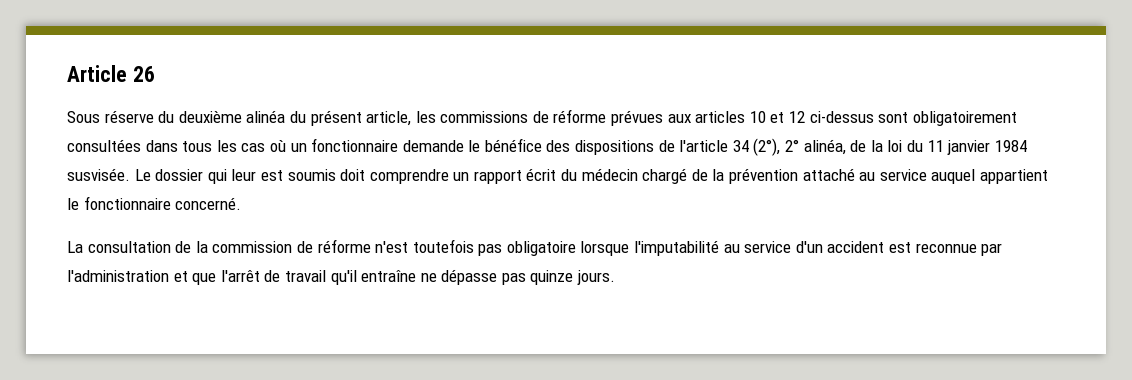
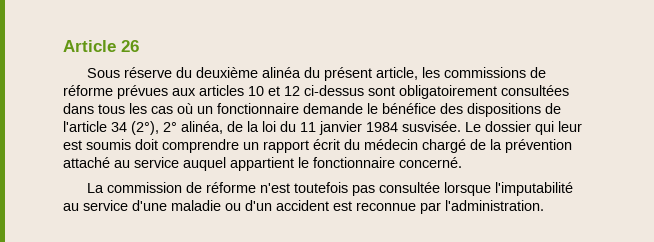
- La consultation de la commission de réforme n'est toutefois pas obligatoire lorsque l'imputabilité au service d'un accident est reconnue par l'administration et que l'arrêt de travail qu'il entraîne ne dépasse pas quinze jours.
+ La commission de réforme n'est toutefois pas consultée lorsque l'imputabilité au service d'une maladie ou d'un accident est reconnue par l'administration.

